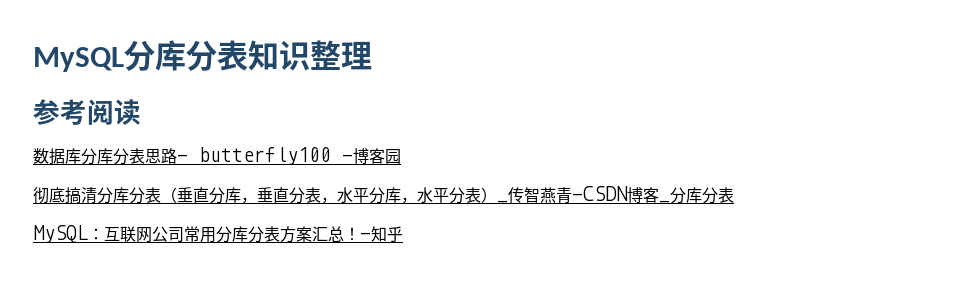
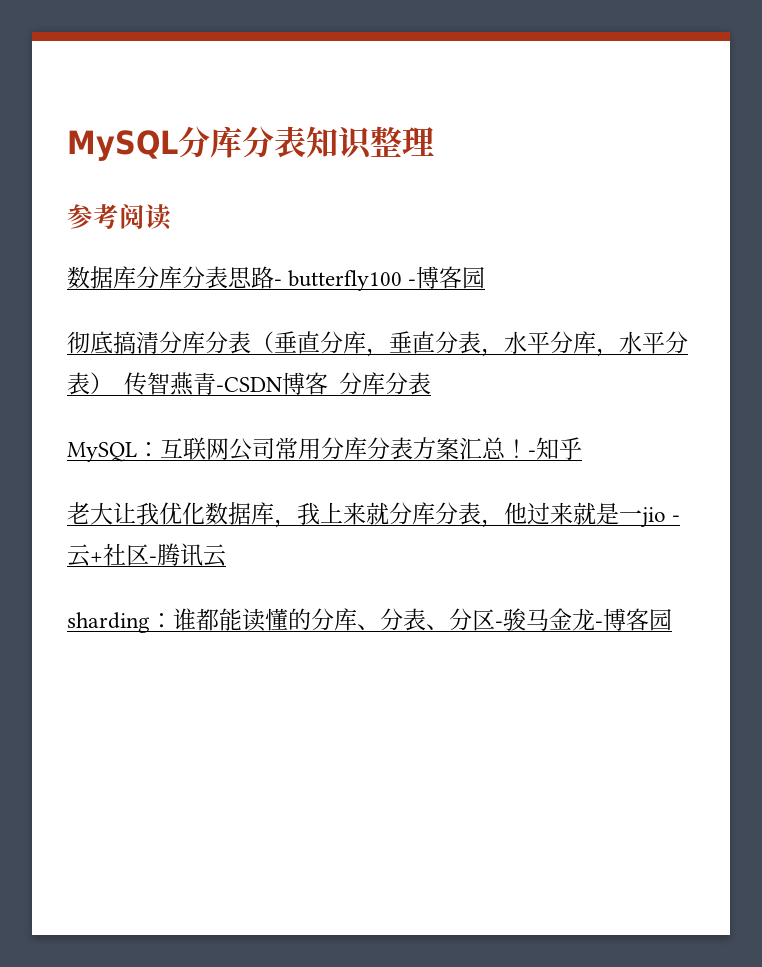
+ 老大让我优化数据库，我上来就分库分表，他过来就是一jio -云+社区-腾讯云
+ sharding：谁都能读懂的分库、分表、分区-骏马金龙-博客园

